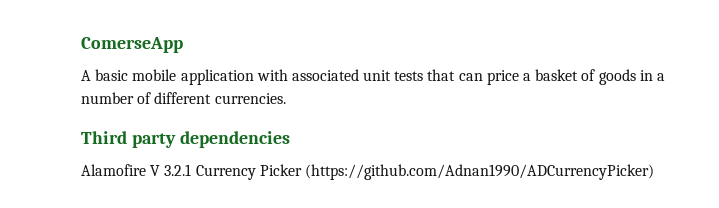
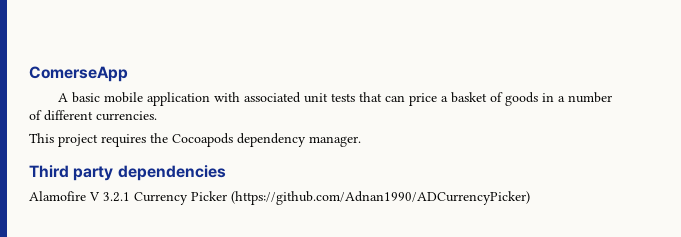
+ This project requires the Cocoapods dependency manager.

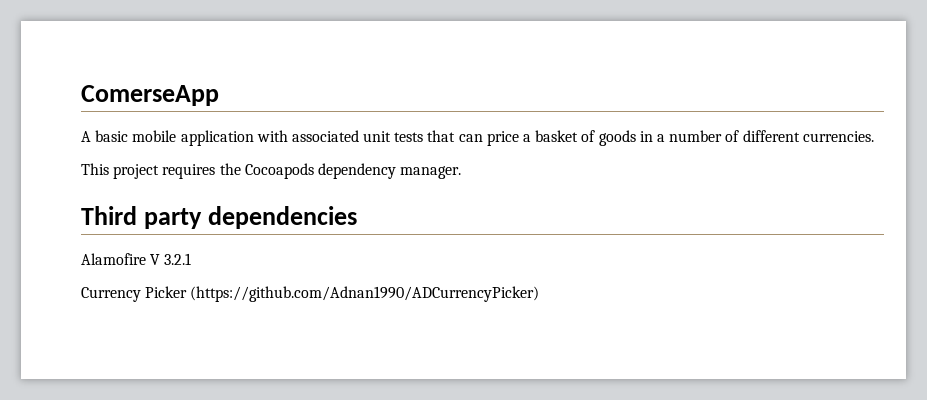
- Alamofire V 3.2.1 Currency Picker (https://github.com/Adnan1990/ADCurrencyPicker)
+ Alamofire V 3.2.1
+ Currency Picker (https://github.com/Adnan1990/ADCurrencyPicker)

